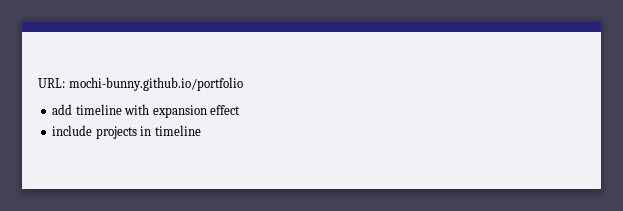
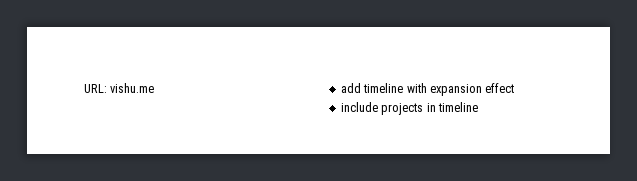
- URL: mochi-bunny.github.io/portfolio
+ URL: vishu.me

